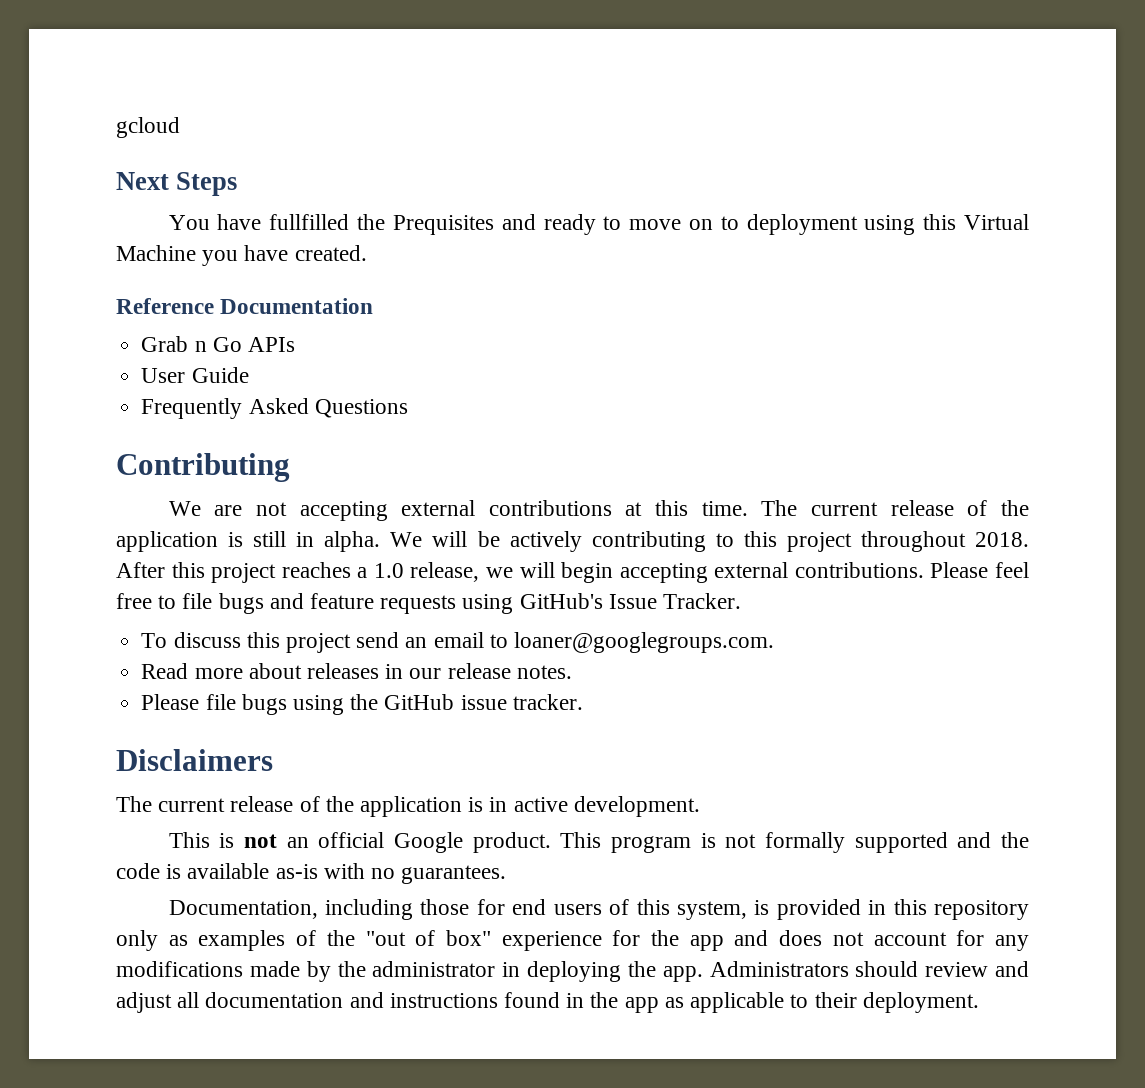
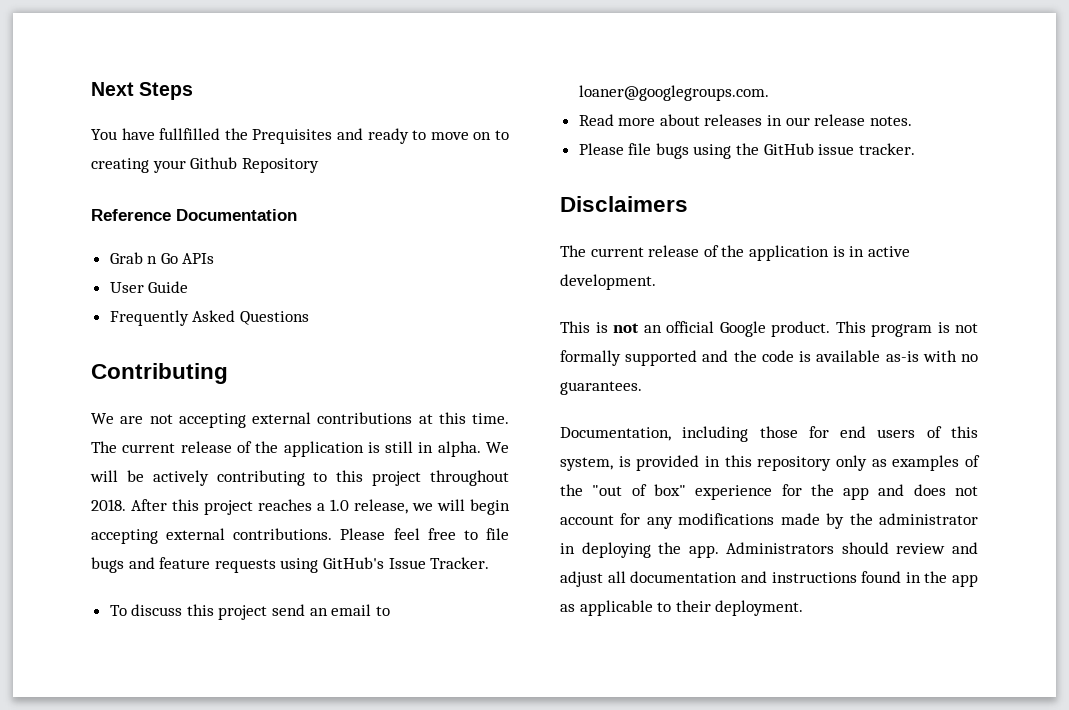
- gcloud
- You have fullfilled the Prequisites and ready to move on to deployment using this Virtual Machine you have created.
+ You have fullfilled the Prequisites and ready to move on to creating your Github Repository

